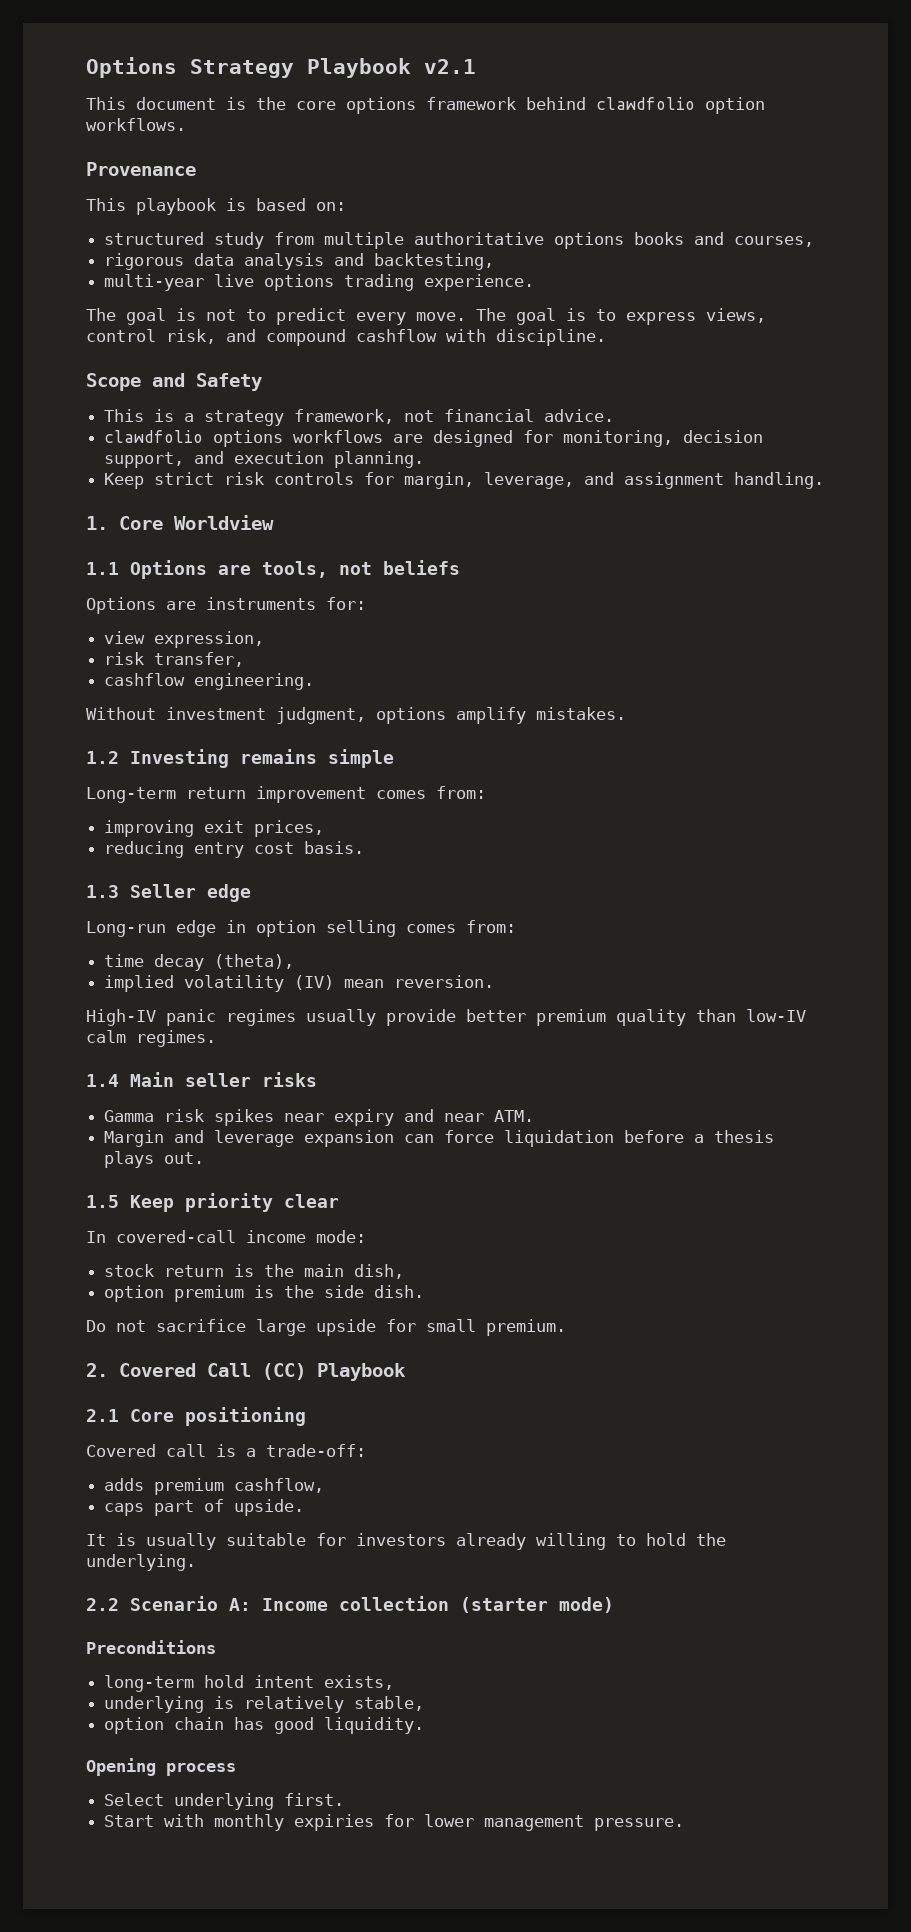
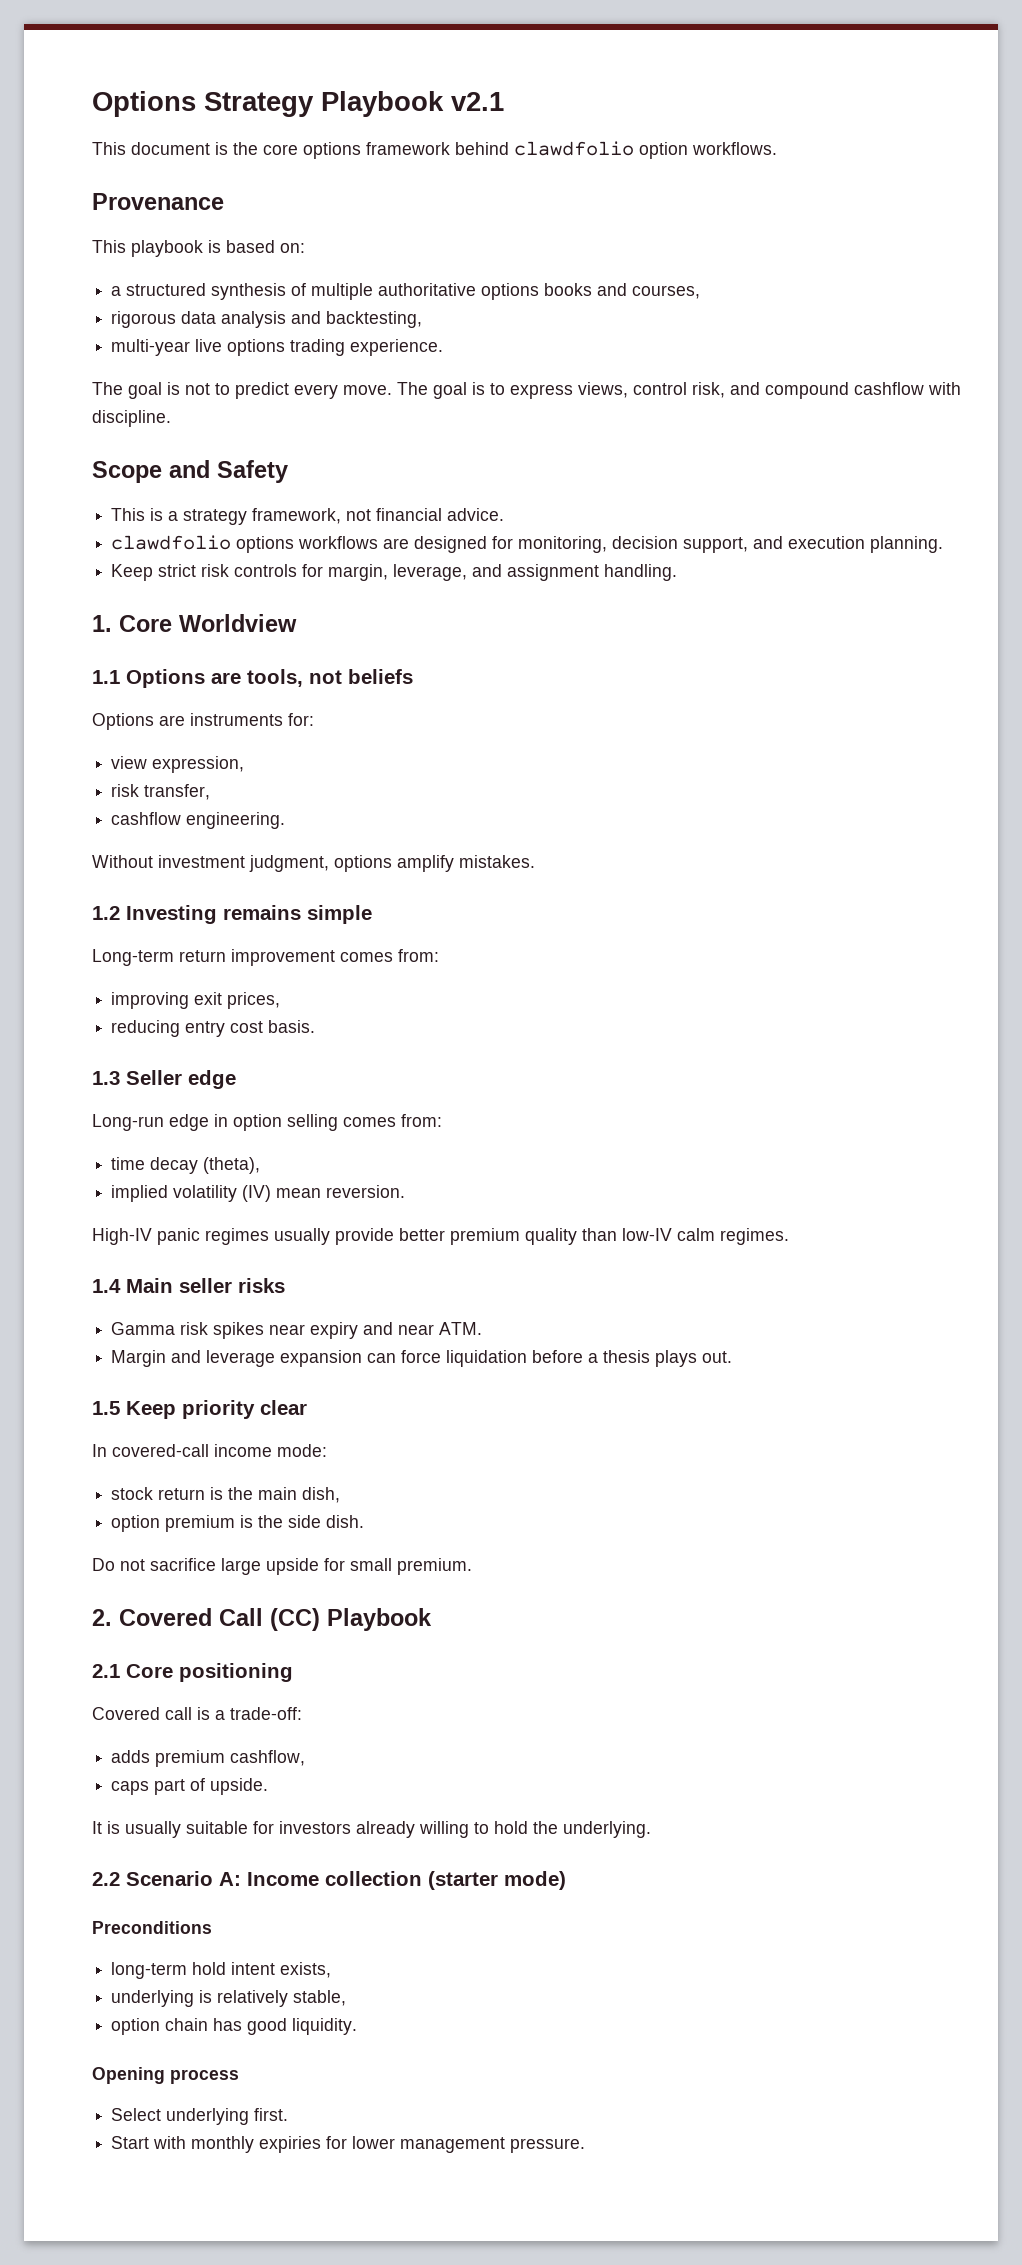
- structured study from multiple authoritative options books and courses,
+ a structured synthesis of multiple authoritative options books and courses,

